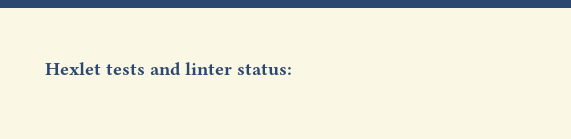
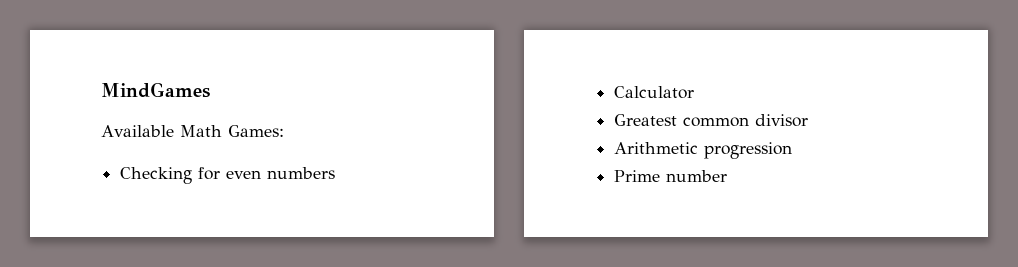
- Hexlet tests and linter status:
+ MindGames
+ Available Math Games:
+ Checking for even numbers
+ Calculator
+ Greatest common divisor
+ Arithmetic progression
+ Prime number

